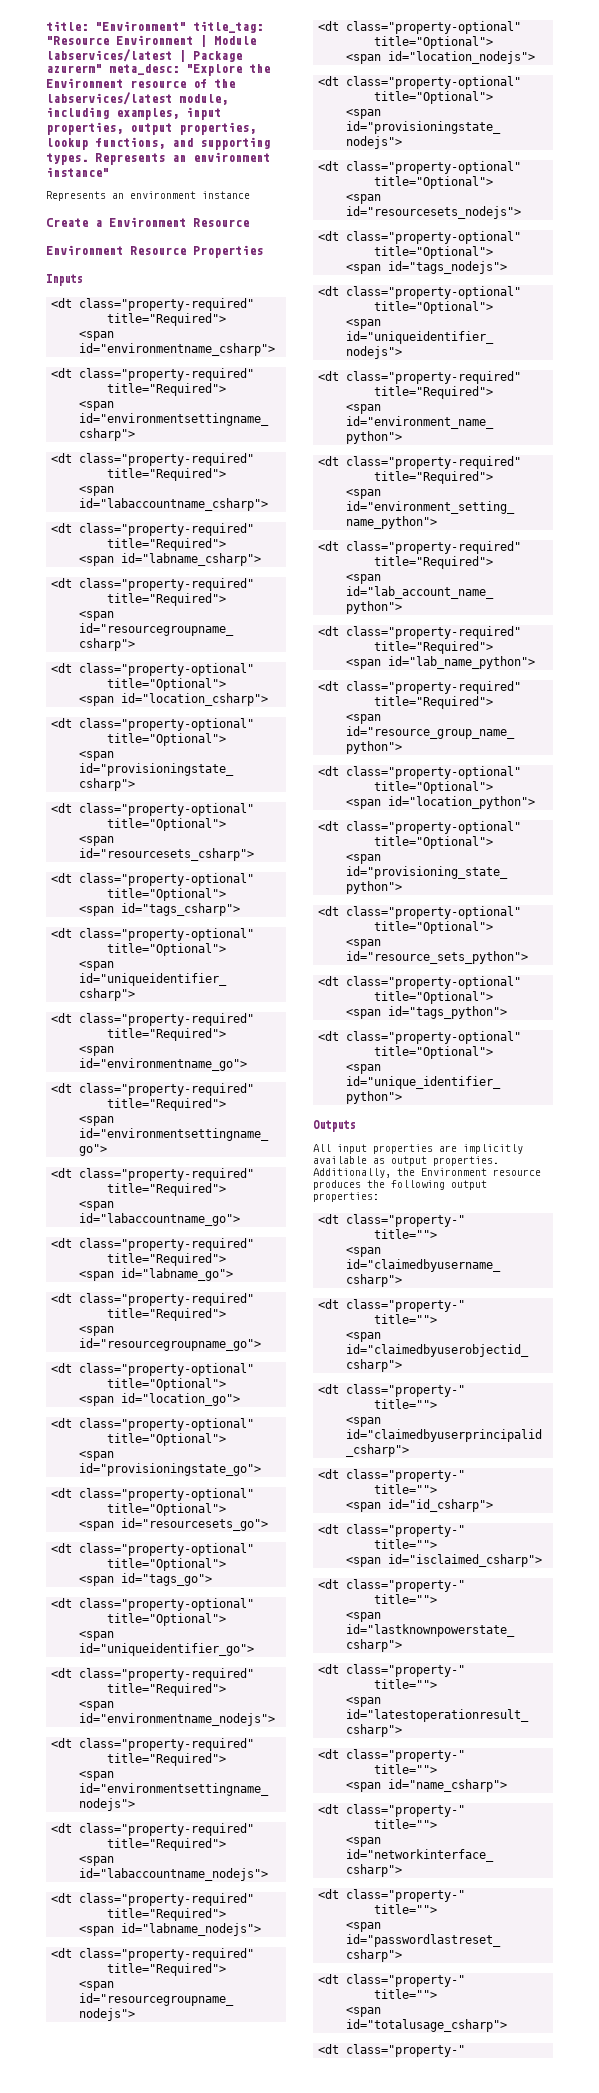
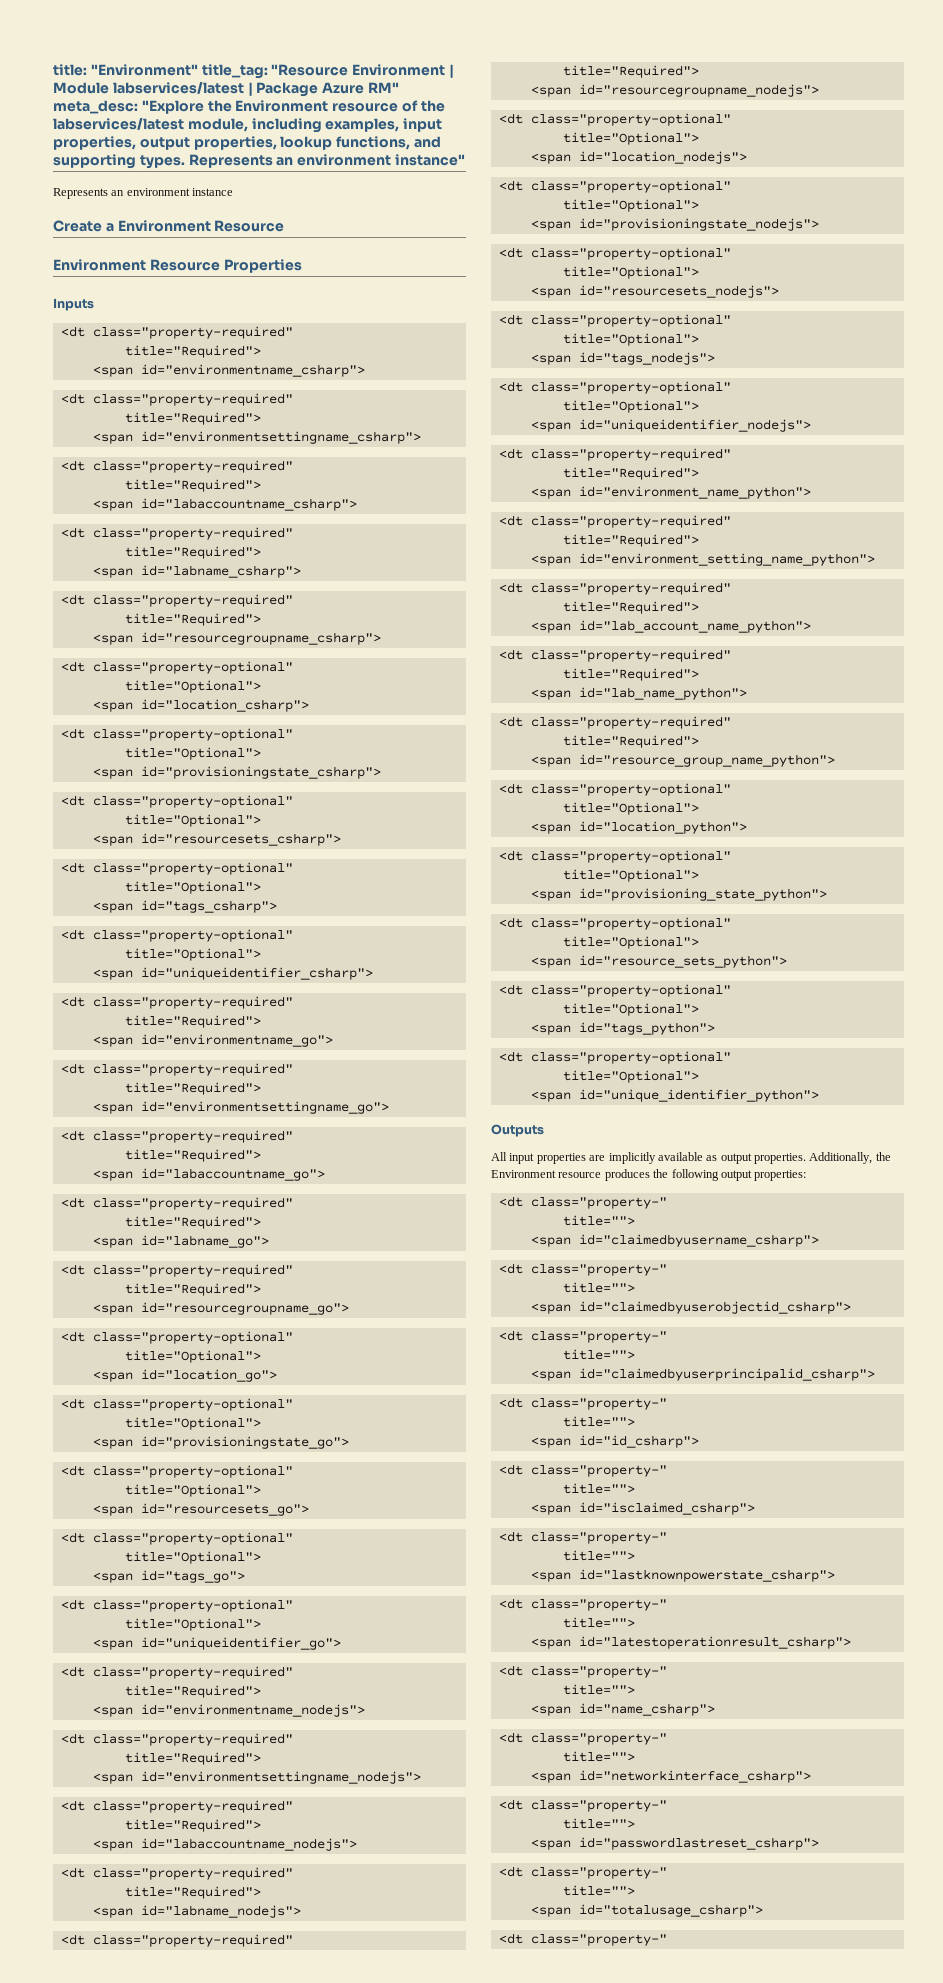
- title: "Environment" title_tag: "Resource Environment | Module labservices/latest | Package azurerm" meta_desc: "Explore the Environment resource of the labservices/latest module, including examples, input properties, output properties, lookup functions, and supporting types.
+ title: "Environment" title_tag: "Resource Environment | Module labservices/latest | Package Azure RM" meta_desc: "Explore the Environment resource of the labservices/latest module, including examples, input properties, output properties, lookup functions, and supporting types.

